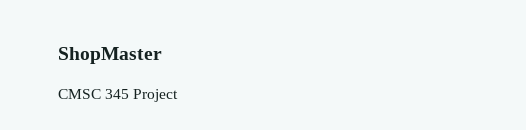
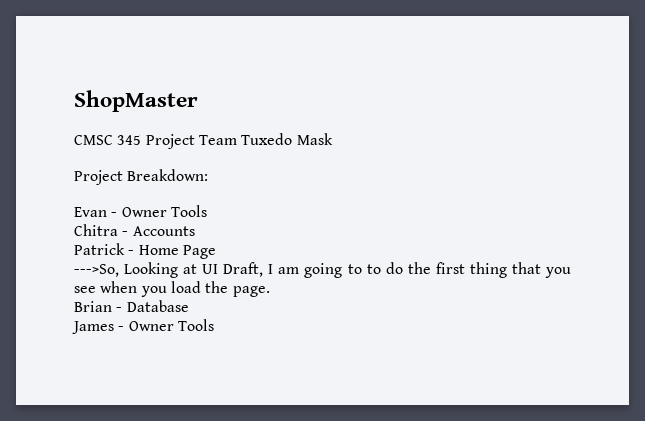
- CMSC 345 Project
+ CMSC 345 Project Team Tuxedo Mask
+ Project Breakdown:
+ Evan - Owner Tools
+ Chitra - Accounts
+ Patrick - Home Page
+ --->So, Looking at UI Draft, I am going to to do the first thing that you see when you load the page.
+ Brian - Database
+ James - Owner Tools

